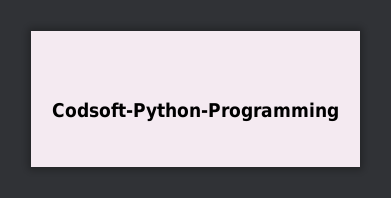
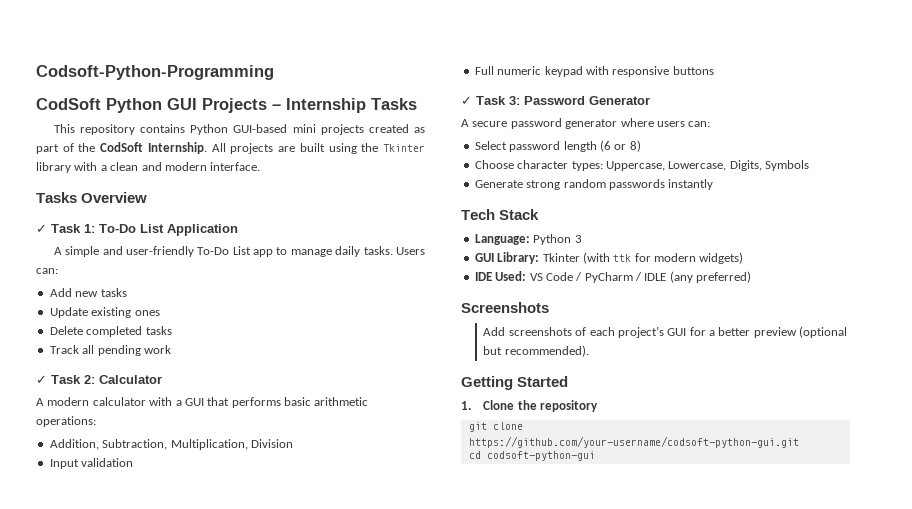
+ CodSoft Python GUI Projects – Internship Tasks
+ This repository contains Python GUI-based mini projects created as part of the CodSoft Internship. All projects are built using the Tkinter library with a clean and modern interface.
+ Tasks Overview
+ ✓ Task 1: To-Do List Application
+ A simple and user-friendly To-Do List app to manage daily tasks. Users can:
+ Add new tasks
+ Update existing ones
+ Delete completed tasks
+ Track all pending work
+ ✓ Task 2: Calculator
+ A modern calculator with a GUI that performs basic arithmetic operations:
+ Addition, Subtraction, Multiplication, Division
+ Input validation
+ Full numeric keypad with responsive buttons
+ ✓ Task 3: Password Generator
+ A secure password generator where users can:
+ Select password length (6 or 8)
+ Choose character types: Uppercase, Lowercase, Digits, Symbols
+ Generate strong random passwords instantly
+ Tech Stack
+ Language: Python 3
+ GUI Library: Tkinter (with ttk for modern widgets)
+ IDE Used: VS Code / PyCharm / IDLE (any preferred)
+ Screenshots
+ Add screenshots of each project’s GUI for a better preview (optional but recommended).
+ Getting Started
+ 1. Clone the repository
+ git clone https://github.com/your-username/codsoft-python-gui.git
+ cd codsoft-python-gui

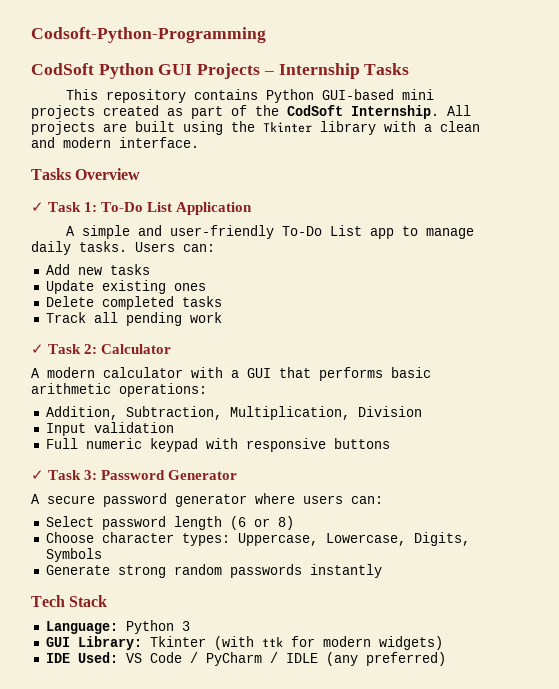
- Screenshots
- Add screenshots of each project’s GUI for a better preview (optional but recommended).
- Getting Started
- 1. Clone the repository
- git clone https://github.com/your-username/codsoft-python-gui.git
- cd codsoft-python-gui

